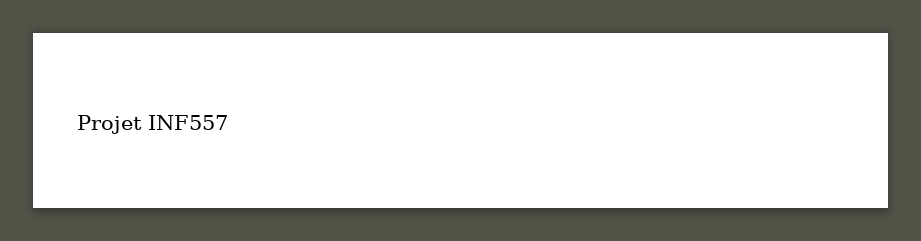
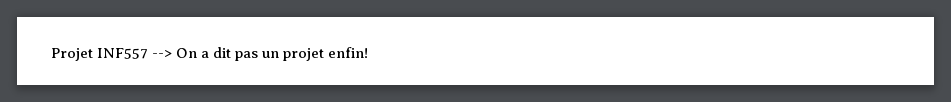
- Projet INF557
+ Projet INF557 --> On a dit pas un projet enfin!

